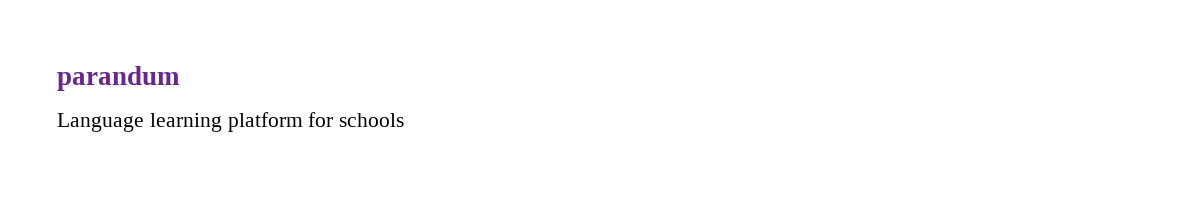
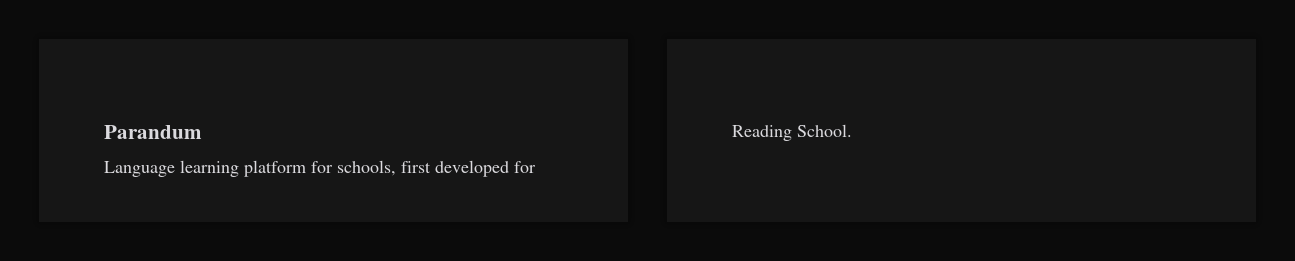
- parandum
+ Parandum
- Language learning platform for schools
+ Language learning platform for schools, first developed for Reading School.

